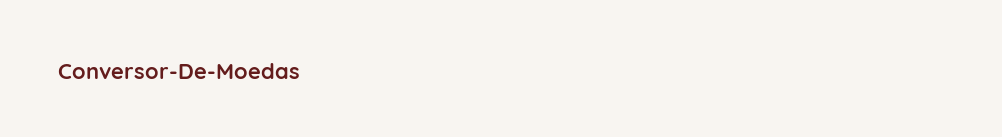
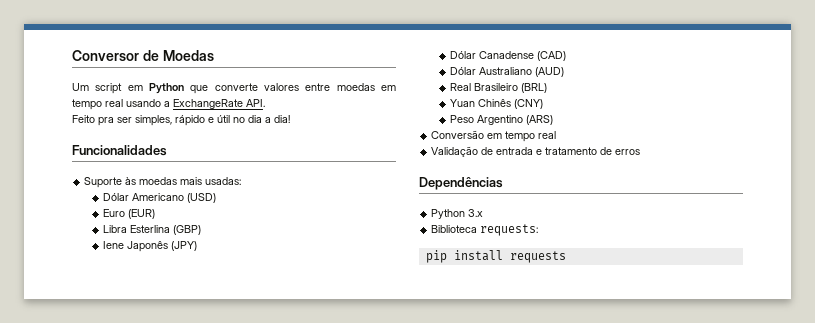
- Conversor-De-Moedas
+ Conversor de Moedas
+ Um script em Python que converte valores entre moedas em tempo real usando a ExchangeRate API.
+ Feito pra ser simples, rápido e útil no dia a dia!
+ Funcionalidades
+ Suporte às moedas mais usadas:
+ Dólar Americano (USD)
+ Euro (EUR)
+ Libra Esterlina (GBP)
+ Iene Japonês (JPY)
+ Dólar Canadense (CAD)
+ Dólar Australiano (AUD)
+ Real Brasileiro (BRL)
+ Yuan Chinês (CNY)
+ Peso Argentino (ARS)
+ Conversão em tempo real
+ Validação de entrada e tratamento de erros
+ Dependências
+ Python 3.x
+ Biblioteca requests:
+ pip install requests

